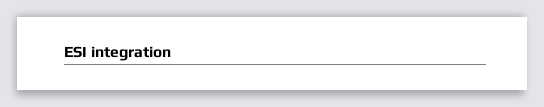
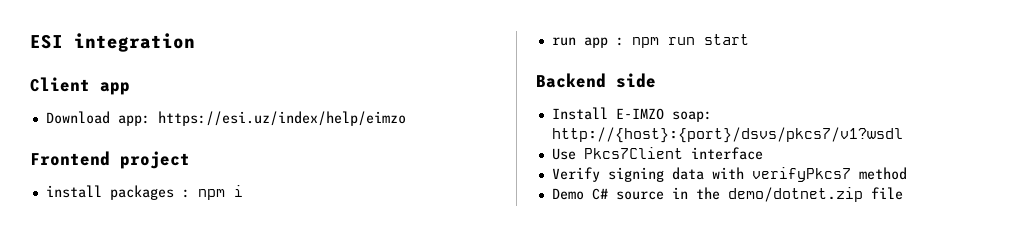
+ Client app
+ Download app: https://esi.uz/index/help/eimzo
+ Frontend project
+ install packages : npm i
+ run app : npm run start
+ Backend side
+ Install E-IMZO soap: http://{host}:{port}/dsvs/pkcs7/v1?wsdl
+ Use Pkcs7Client interface
+ Verify signing data with verifyPkcs7 method
+ Demo C# source in the demo/dotnet.zip file

